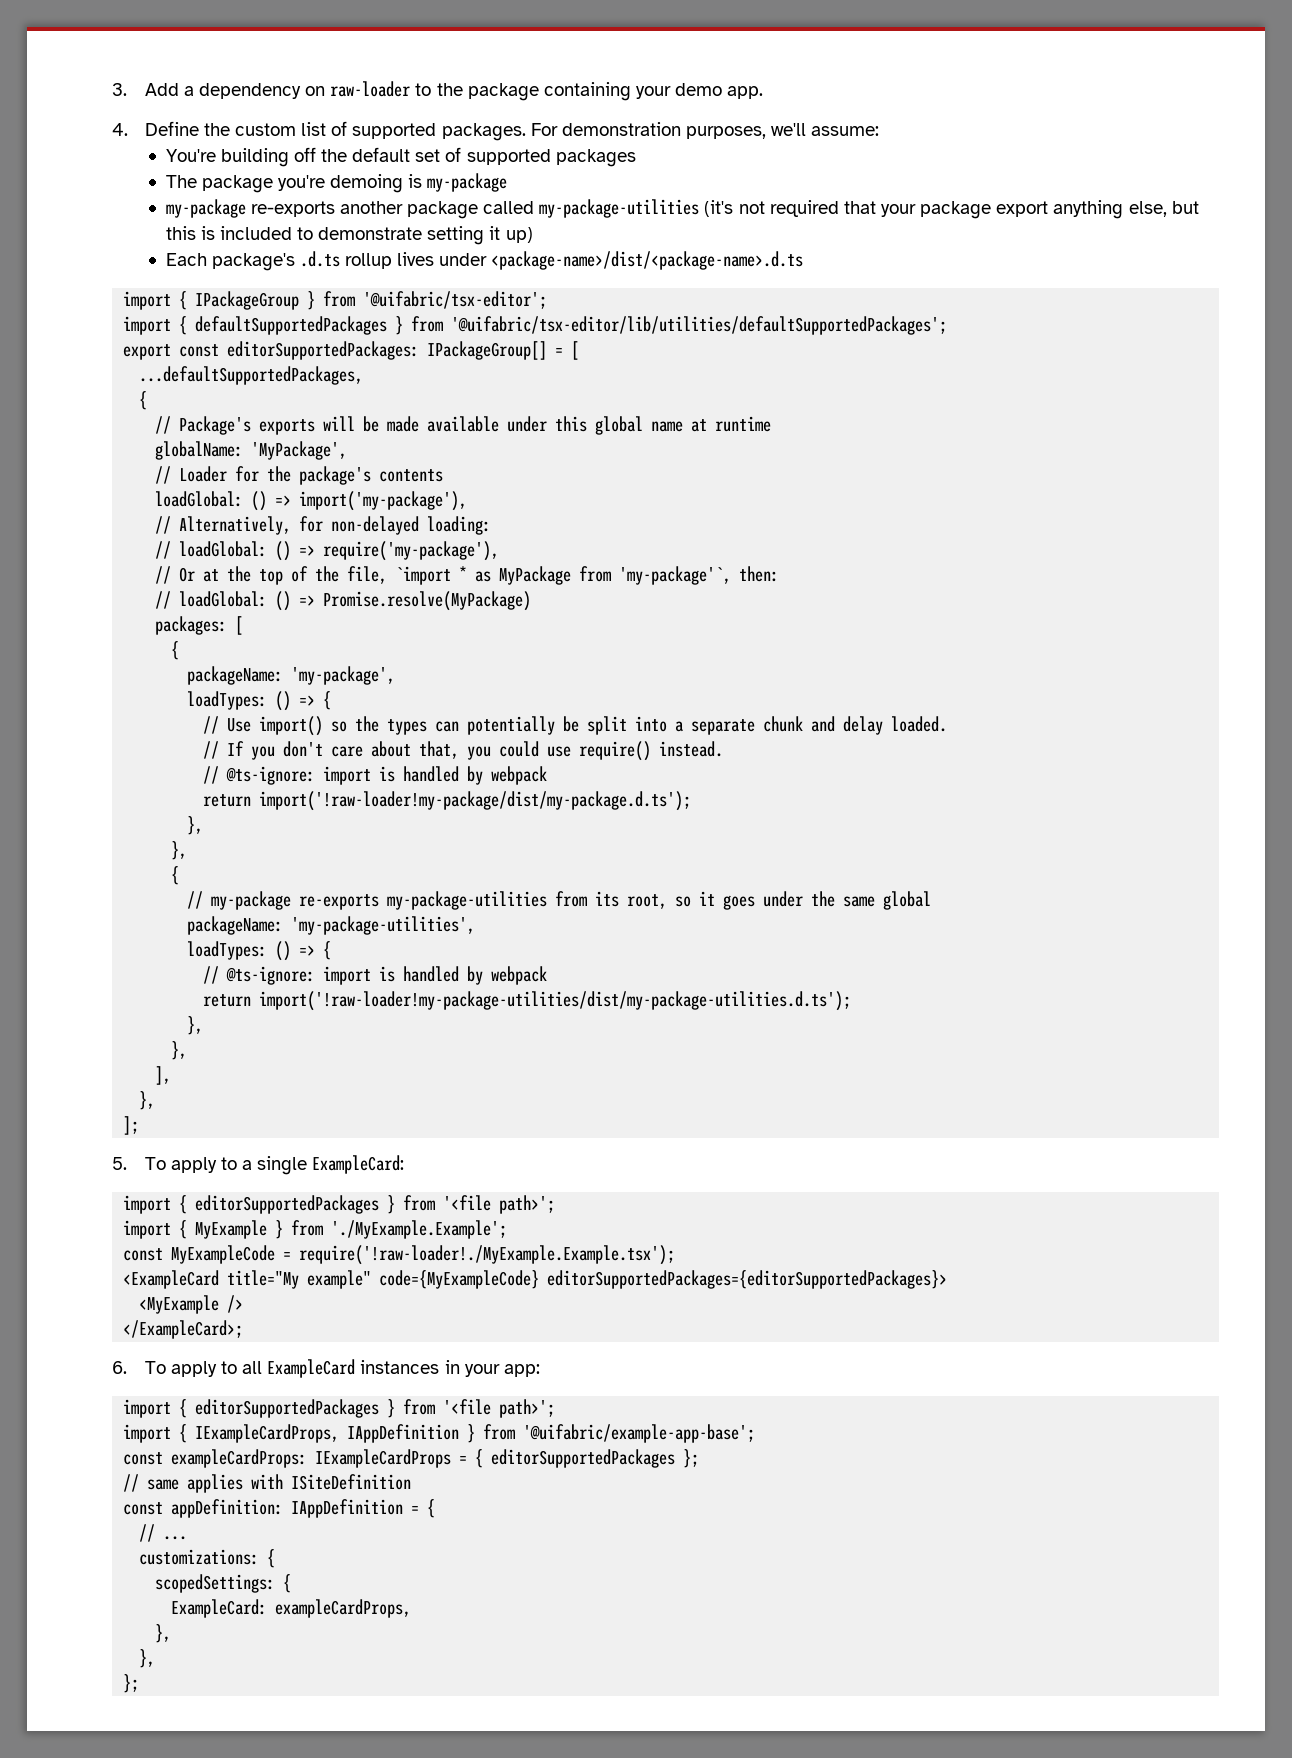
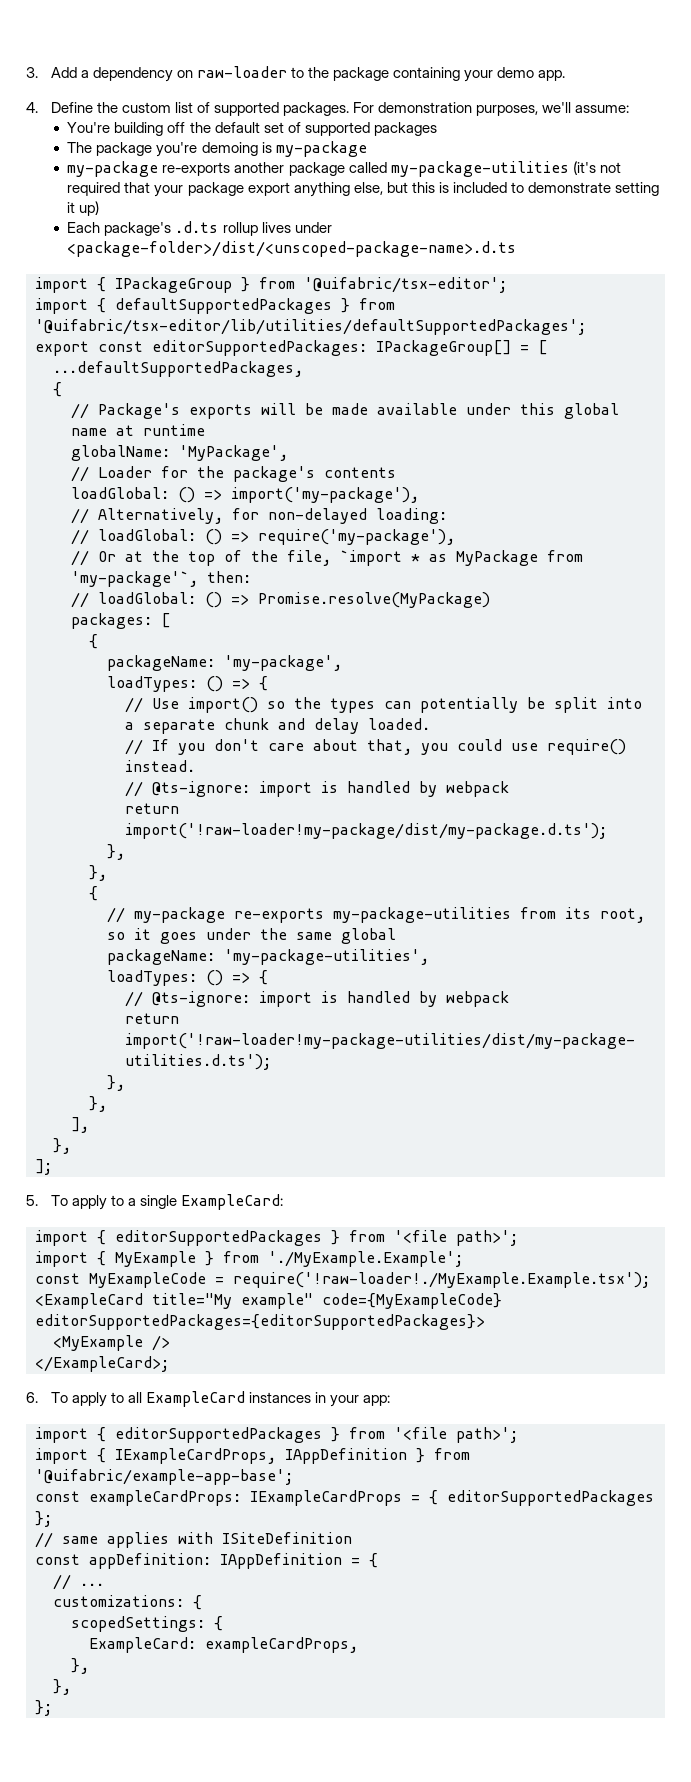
- Each package's .d.ts rollup lives under <package-name>/dist/<package-name>.d.ts
+ Each package's .d.ts rollup lives under <package-folder>/dist/<unscoped-package-name>.d.ts

